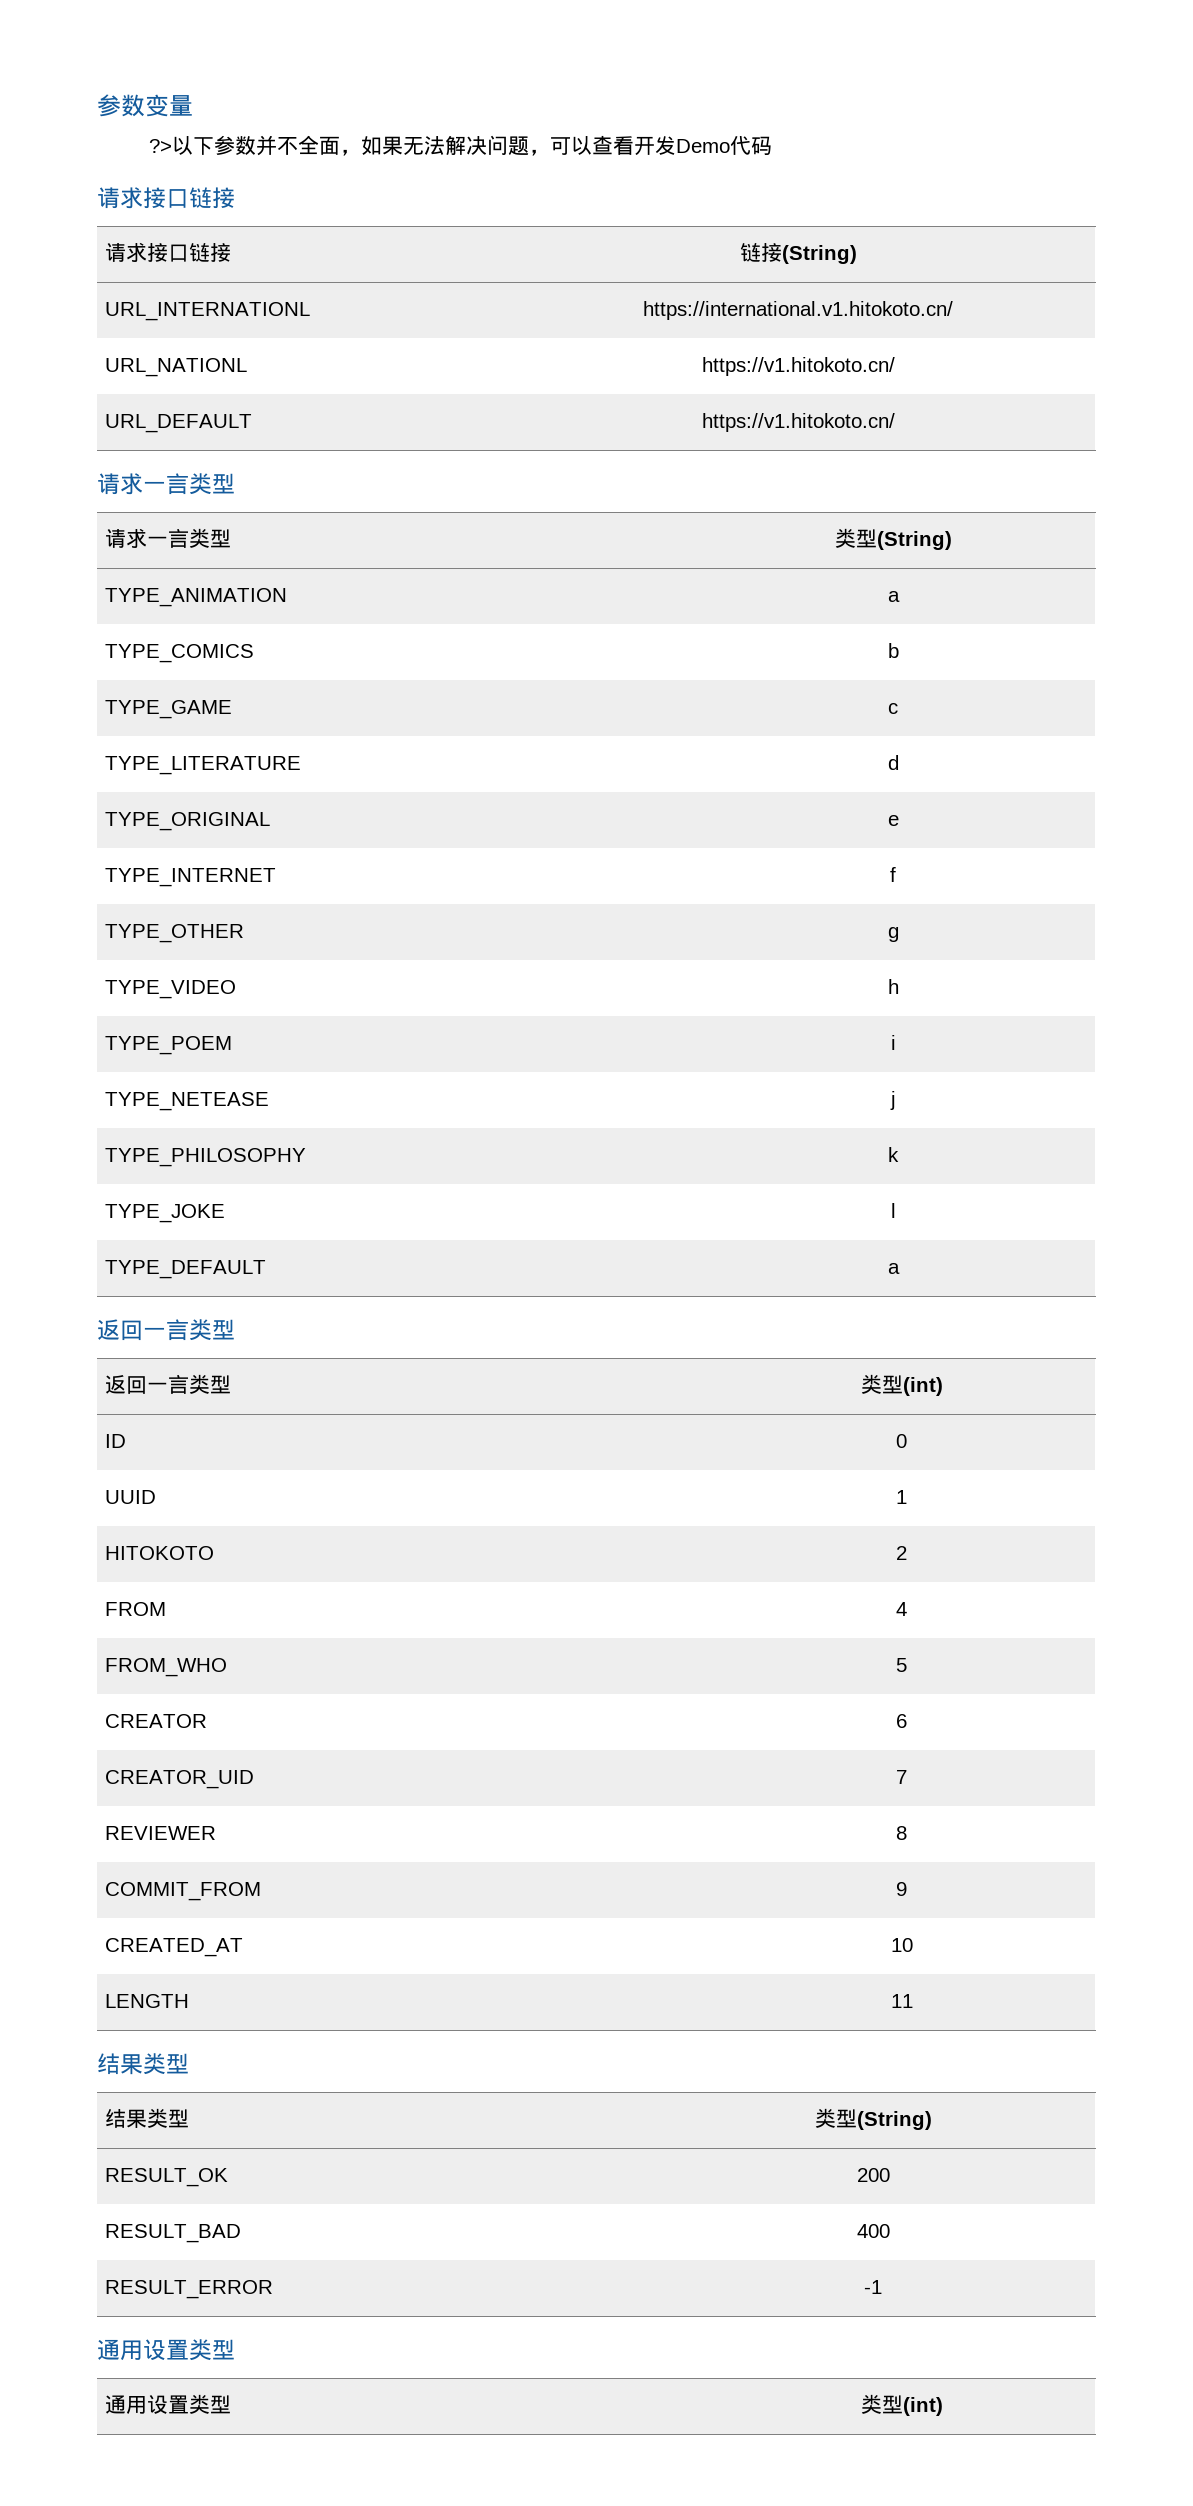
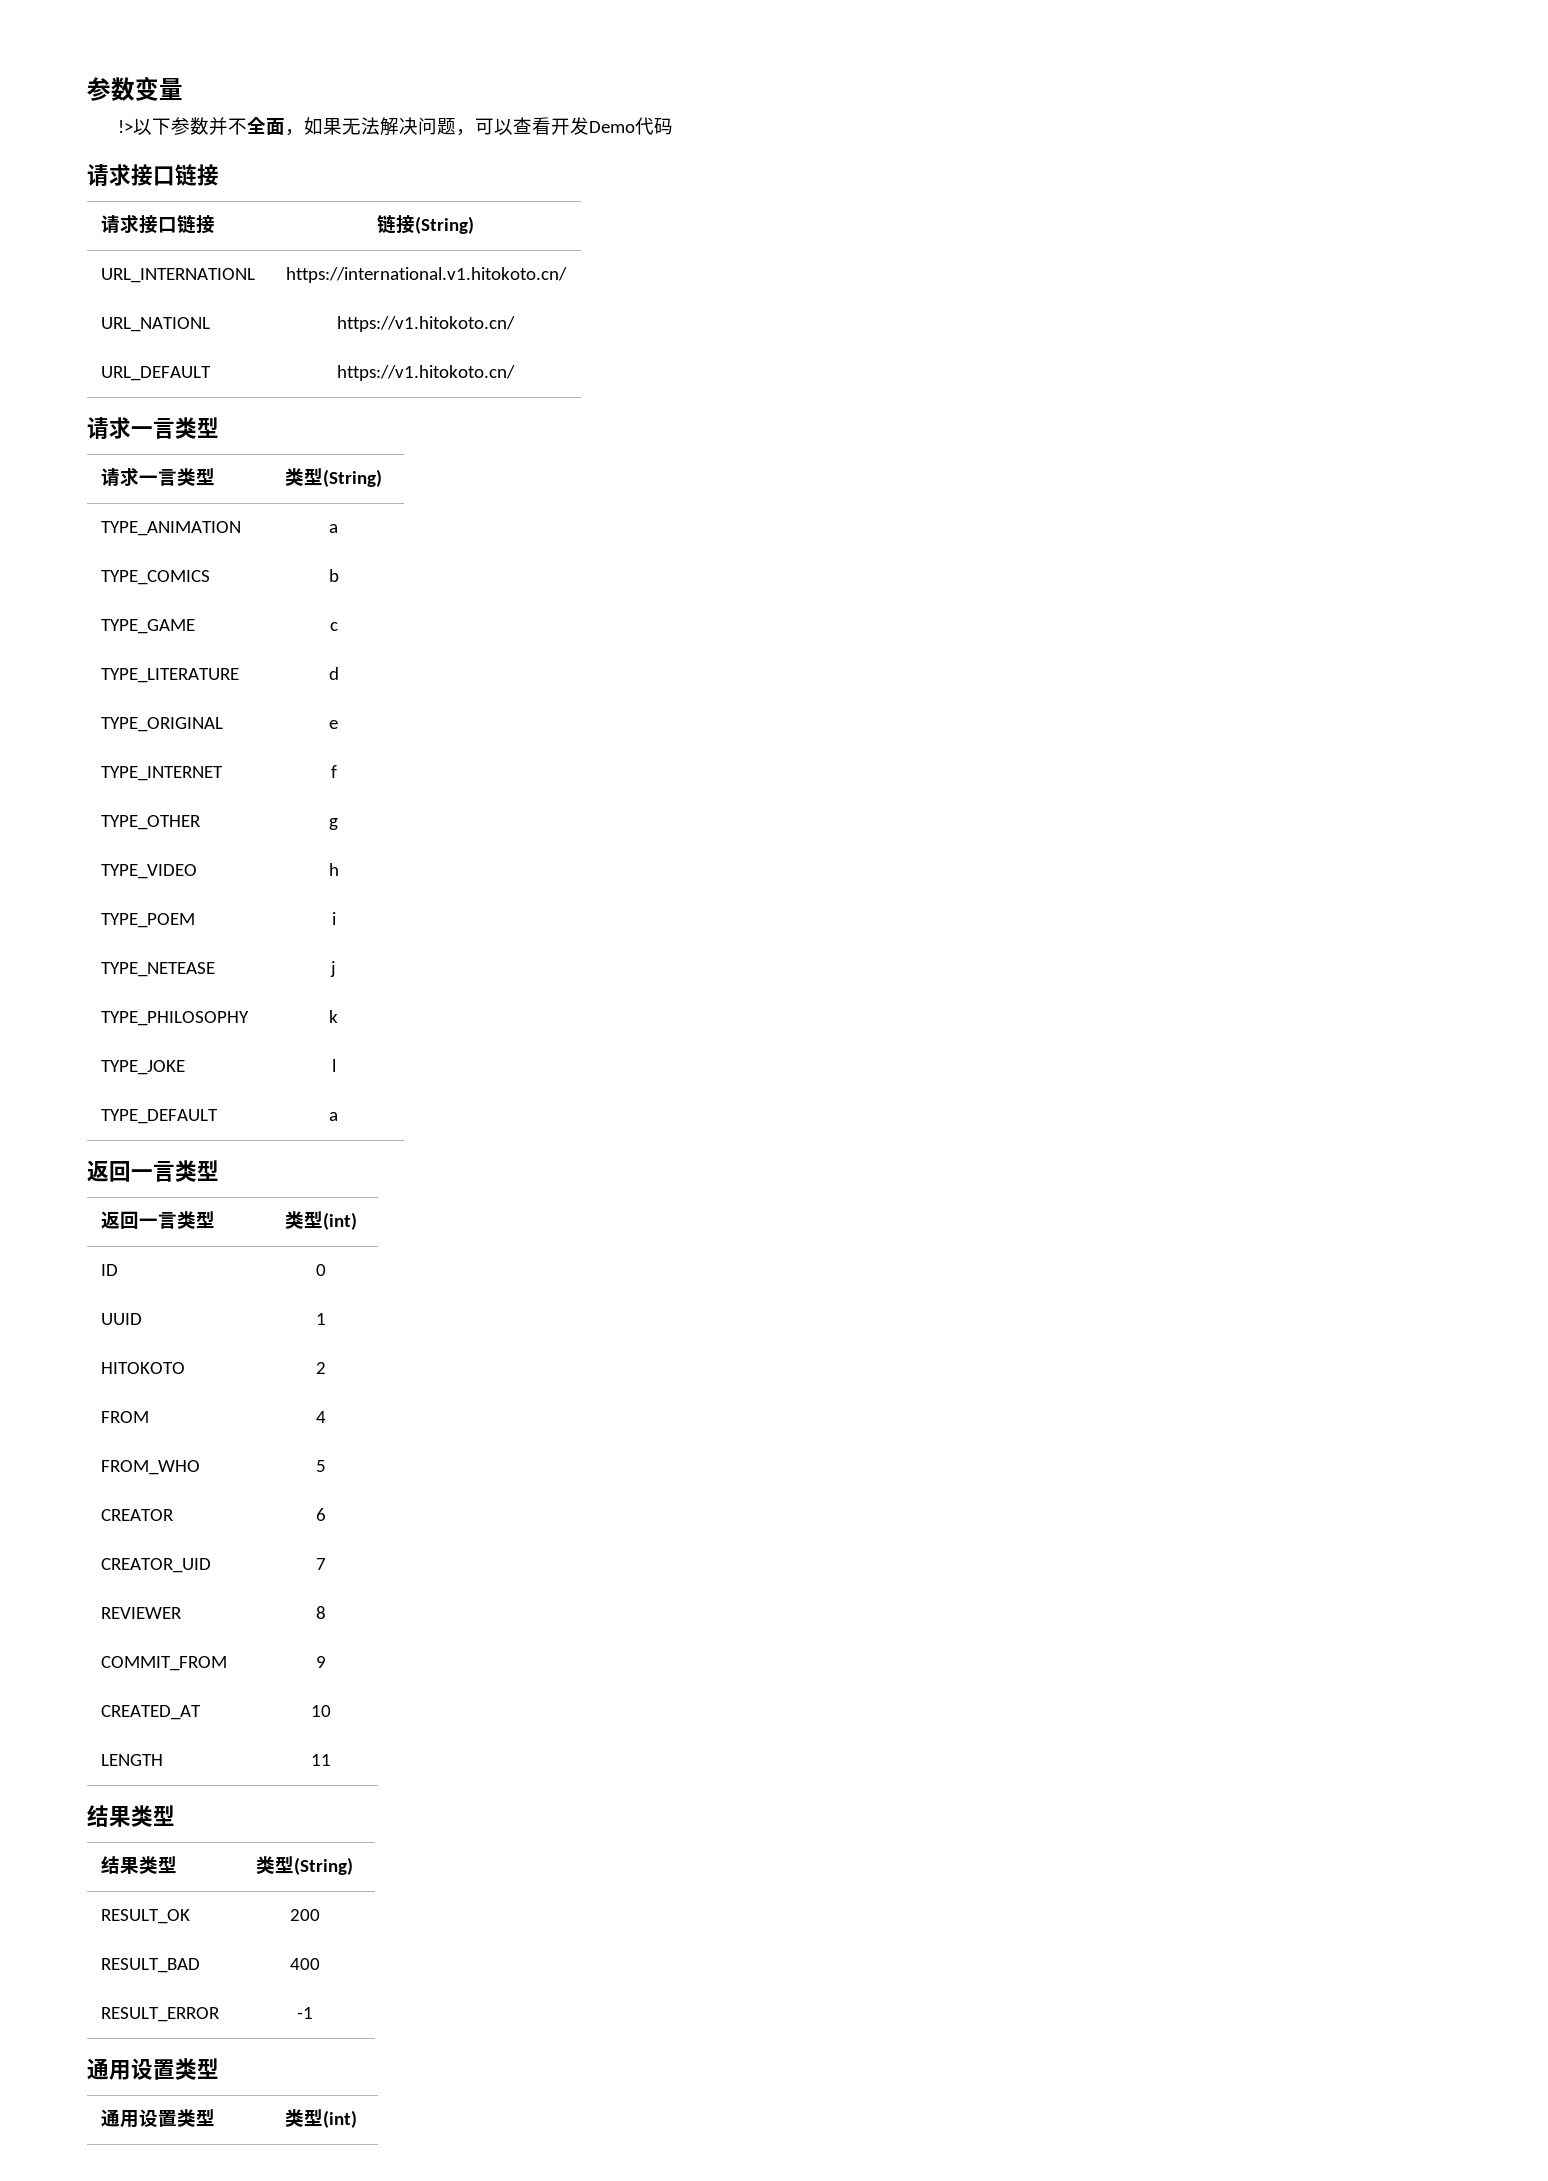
- ?>以下参数并不全面，如果无法解决问题，可以查看开发Demo代码
+ !>以下参数并不全面，如果无法解决问题，可以查看开发Demo代码

